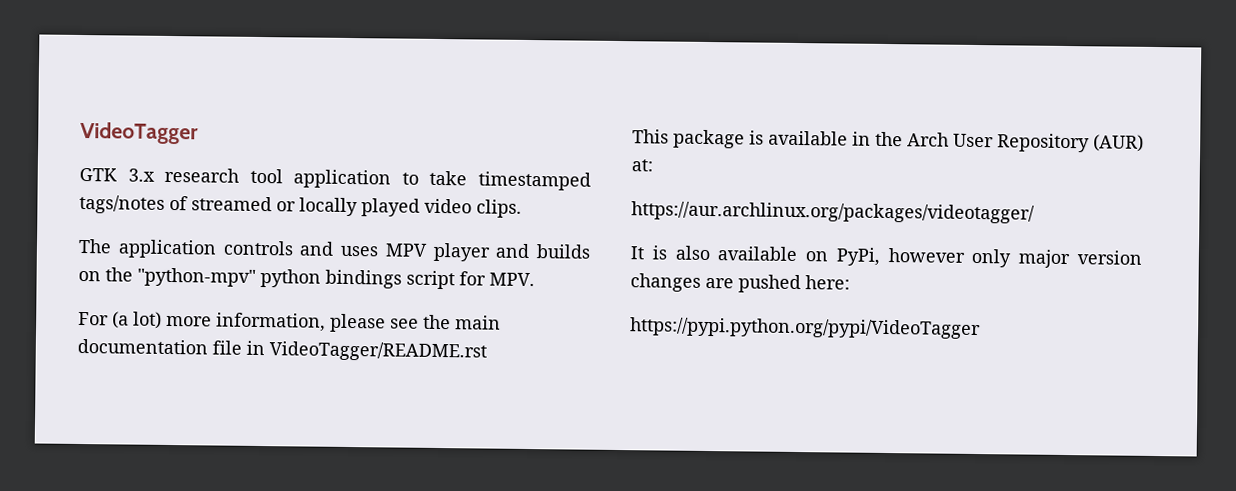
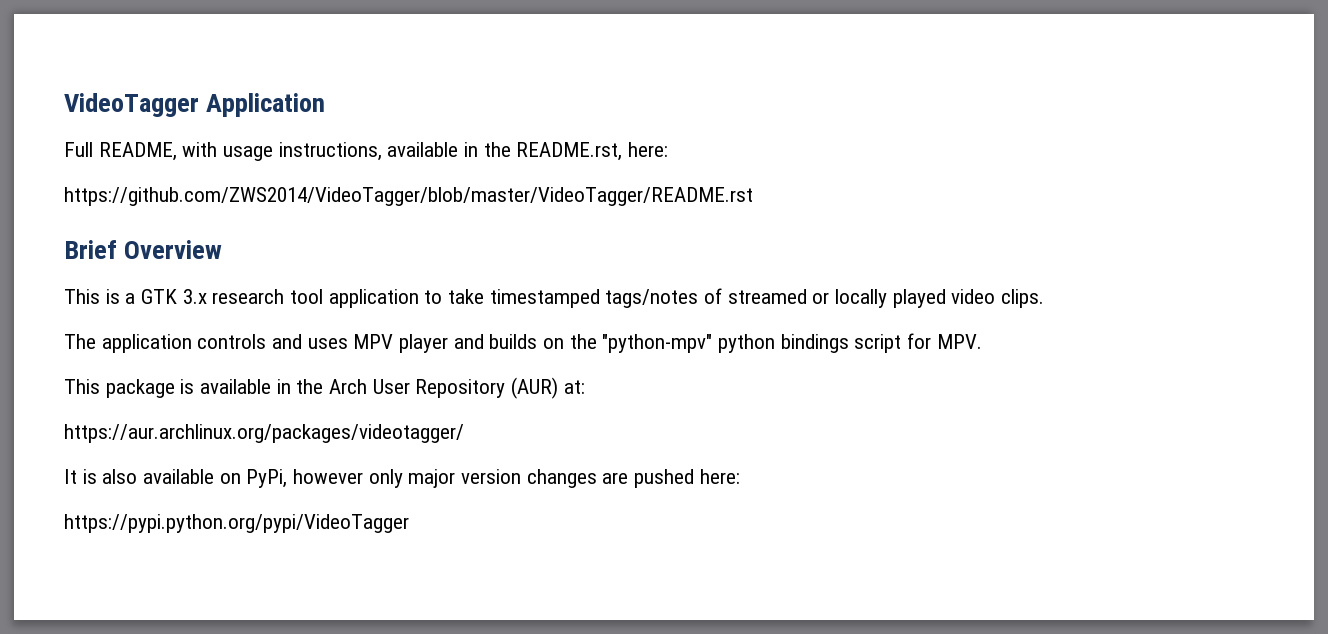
- VideoTagger
- GTK 3.x research tool application to take timestamped tags/notes of streamed or locally played video clips.
+ VideoTagger Application
+ Full README, with usage instructions, available in the README.rst, here:
+ https://github.com/ZWS2014/VideoTagger/blob/master/VideoTagger/README.rst
+ Brief Overview
+ This is a GTK 3.x research tool application to take timestamped tags/notes of streamed or locally played video clips.
- For (a lot) more information, please see the main documentation file in VideoTagger/README.rst

